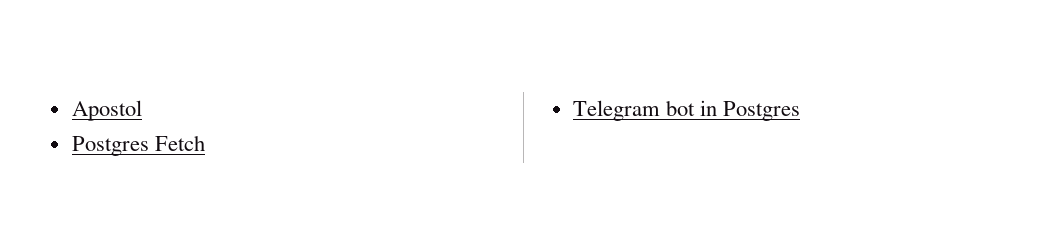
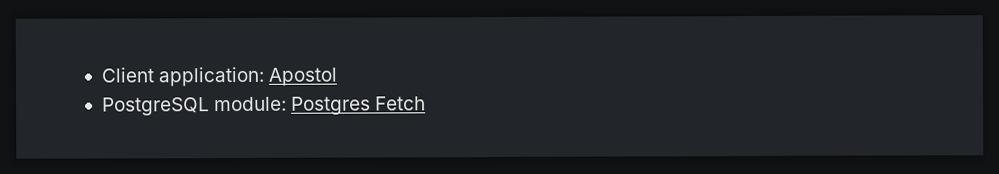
- Apostol
+ Client application: Apostol
- Postgres Fetch
+ PostgreSQL module: Postgres Fetch
- Telegram bot in Postgres

